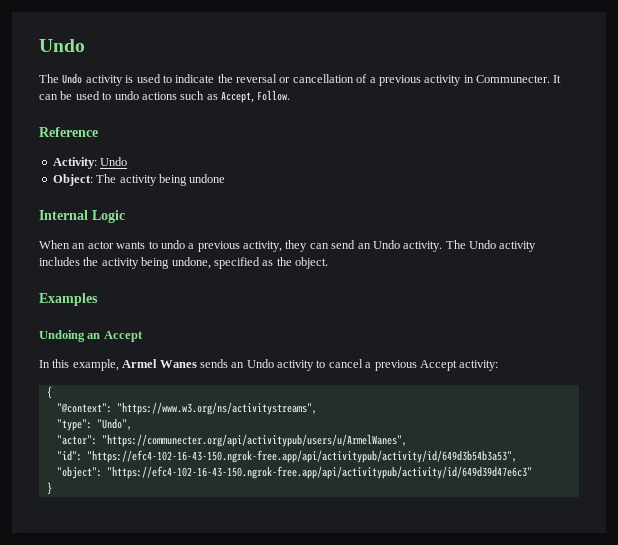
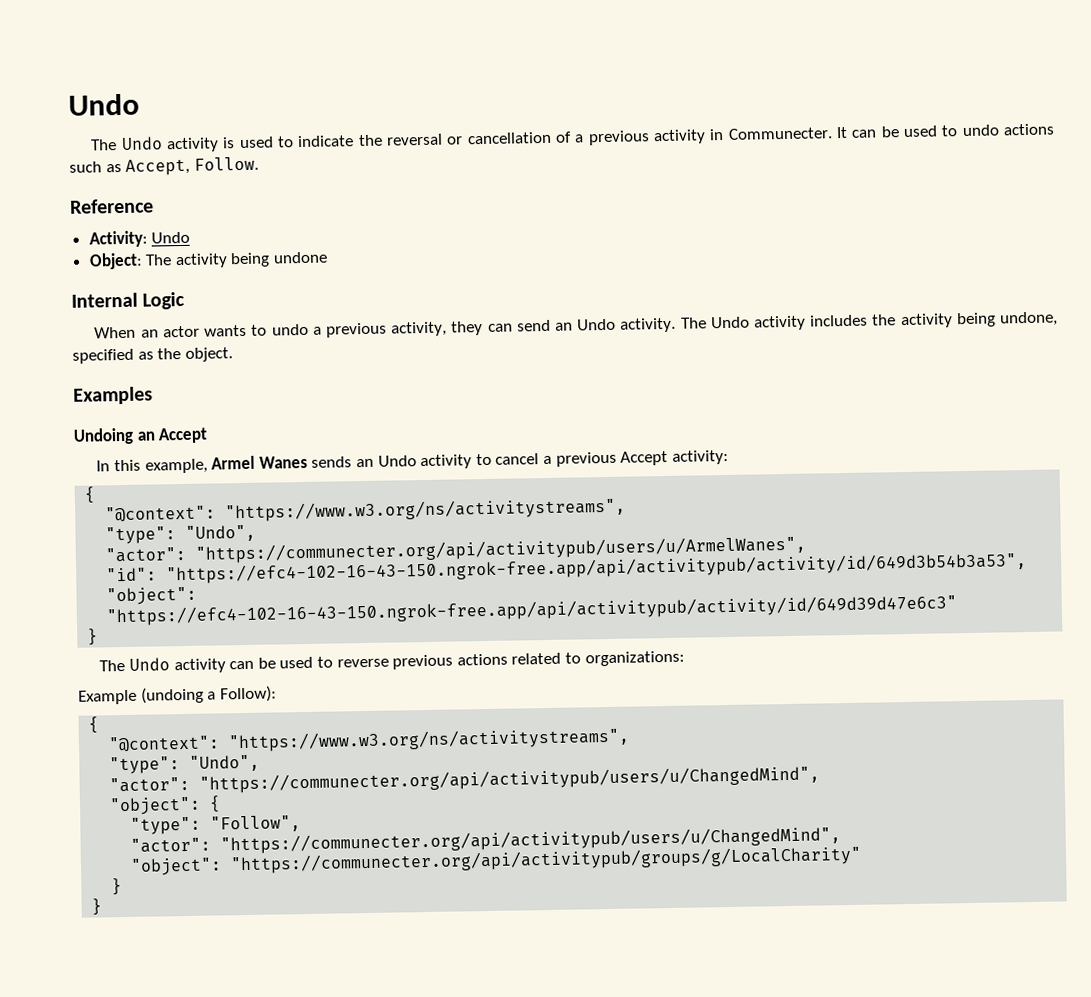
+ The Undo activity can be used to reverse previous actions related to organizations:
+ Example (undoing a Follow):
+ {
+ "@context": "https://www.w3.org/ns/activitystreams",
+ "type": "Undo",
+ "actor": "https://communecter.org/api/activitypub/users/u/ChangedMind",
+ "object": {
+ "type": "Follow",
+ "actor": "https://communecter.org/api/activitypub/users/u/ChangedMind",
+ "object": "https://communecter.org/api/activitypub/groups/g/LocalCharity"
+ }
+ }

